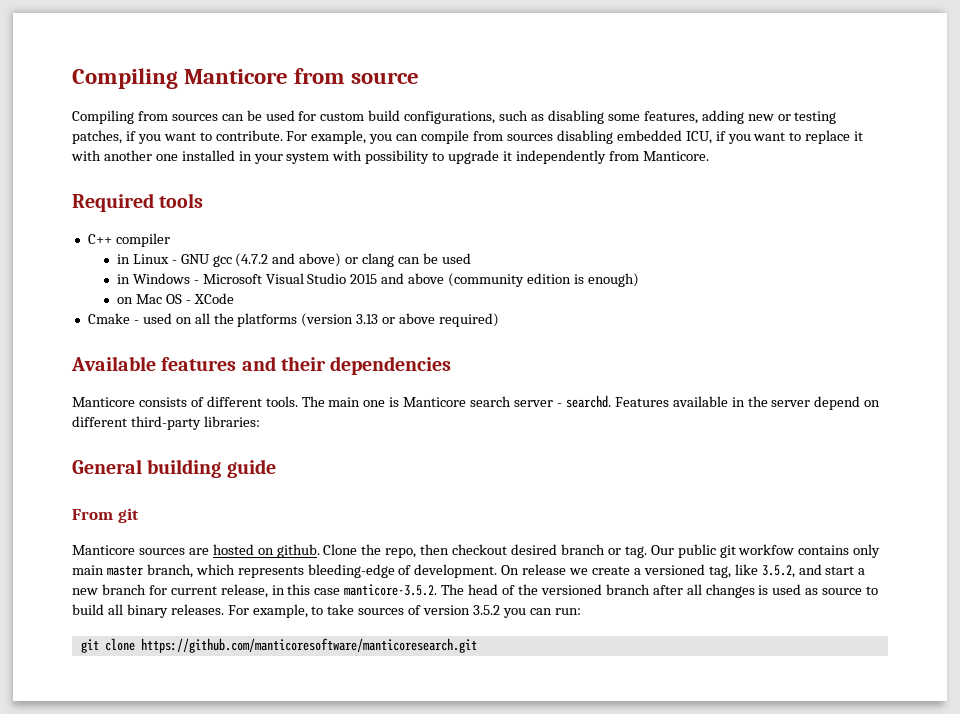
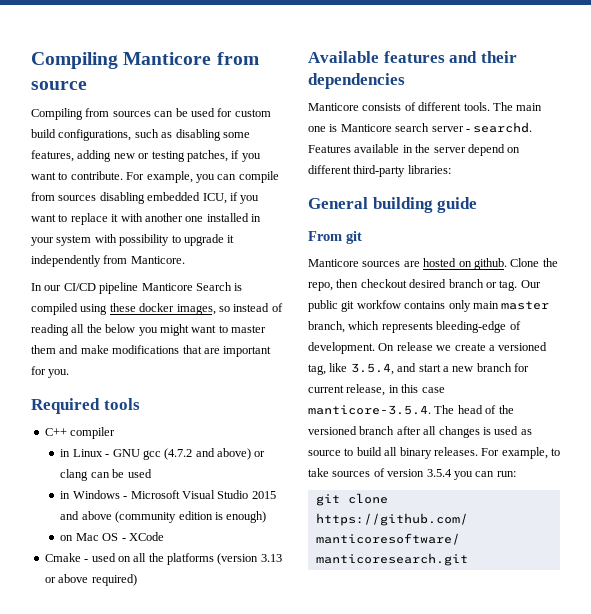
+ In our CI/CD pipeline Manticore Search is compiled using these docker images, so instead of reading all the below you might want to master them and make modifications that are important for you.
- On release we create a versioned tag, like 3.5.2, and start a new branch for current release, in this case manticore-3.5.2. The head of the versioned branch after all changes is used as source to build all binary releases.
+ On release we create a versioned tag, like 3.5.4, and start a new branch for current release, in this case manticore-3.5.4. The head of the versioned branch after all changes is used as source to build all binary releases.
- For example, to take sources of version 3.5.2 you can run:
+ For example, to take sources of version 3.5.4 you can run:

